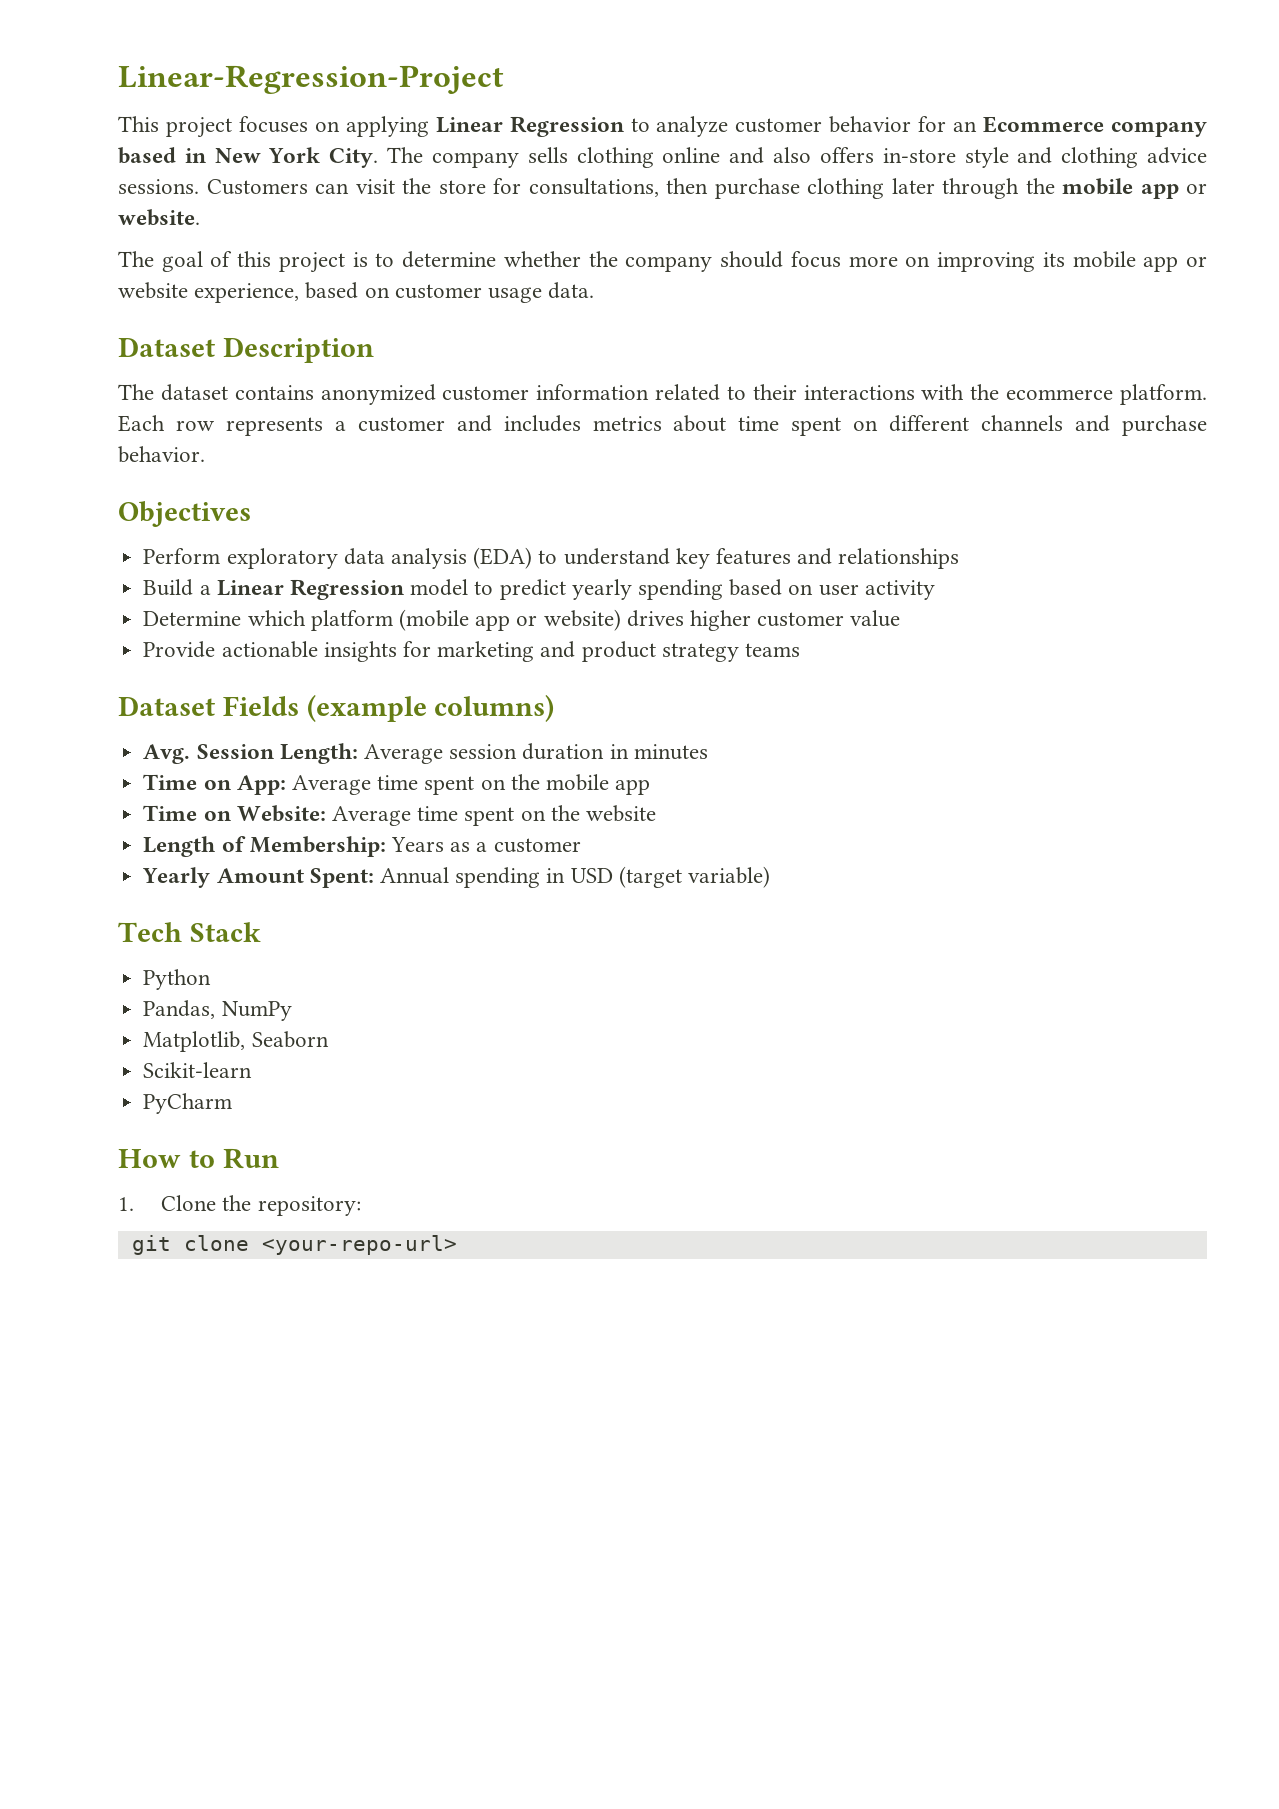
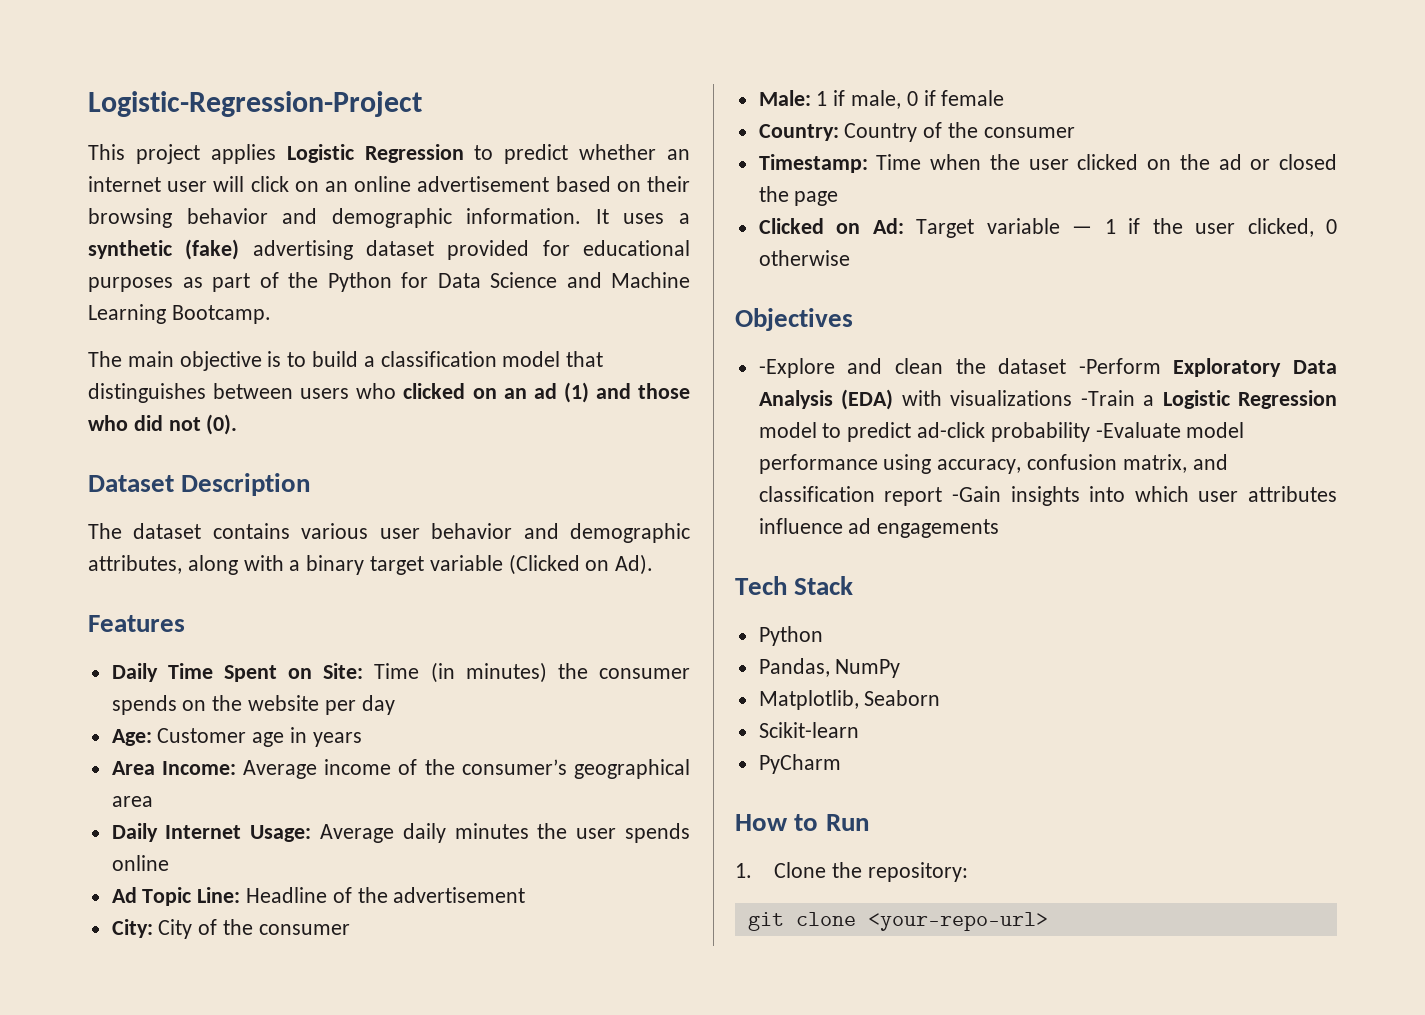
- Linear-Regression-Project
+ Logistic-Regression-Project
- This project focuses on applying Linear Regression to analyze customer behavior for an Ecommerce company based in New York City. The company sells clothing online and also offers in-store style and clothing advice sessions. Customers can visit the store for consultations, then purchase clothing later through the mobile app or website.
- The goal of this project is to determine whether the company should focus more on improving its mobile app or website experience, based on customer usage data.
+ This project applies Logistic Regression to predict whether an internet user will click on an online advertisement based on their browsing behavior and demographic information. It uses a synthetic (fake) advertising dataset provided for educational purposes as part of the Python for Data Science and Machine Learning Bootcamp.
+ The main objective is to build a classification model that distinguishes between users who clicked on an ad (1) and those who did not (0).
- The dataset contains anonymized customer information related to their interactions with the ecommerce platform. Each row represents a customer and includes metrics about time spent on different channels and purchase behavior.
+ The dataset contains various user behavior and demographic attributes, along with a binary target variable (Clicked on Ad).
+ Features
+ Daily Time Spent on Site: Time (in minutes) the consumer spends on the website per day
+ Age: Customer age in years
+ Area Income: Average income of the consumer’s geographical area
+ Daily Internet Usage: Average daily minutes the user spends online
+ Ad Topic Line: Headline of the advertisement
+ City: City of the consumer
+ Male: 1 if male, 0 if female
+ Country: Country of the consumer
+ Timestamp: Time when the user clicked on the ad or closed the page
+ Clicked on Ad: Target variable — 1 if the user clicked, 0 otherwise
  Objectives
- Perform exploratory data analysis (EDA) to understand key features and relationships
- Build a Linear Regression model to predict yearly spending based on user activity
- Determine which platform (mobile app or website) drives higher customer value
- Provide actionable insights for marketing and product strategy teams
- Dataset Fields (example columns)
- Avg. Session Length: Average session duration in minutes
- Time on App: Average time spent on the mobile app
- Time on Website: Average time spent on the website
- Length of Membership: Years as a customer
- Yearly Amount Spent: Annual spending in USD (target variable)
+ -Explore and clean the dataset -Perform Exploratory Data Analysis (EDA) with visualizations -Train a Logistic Regression model to predict ad-click probability -Evaluate model performance using accuracy, confusion matrix, and classification report -Gain insights into which user attributes influence ad engagements

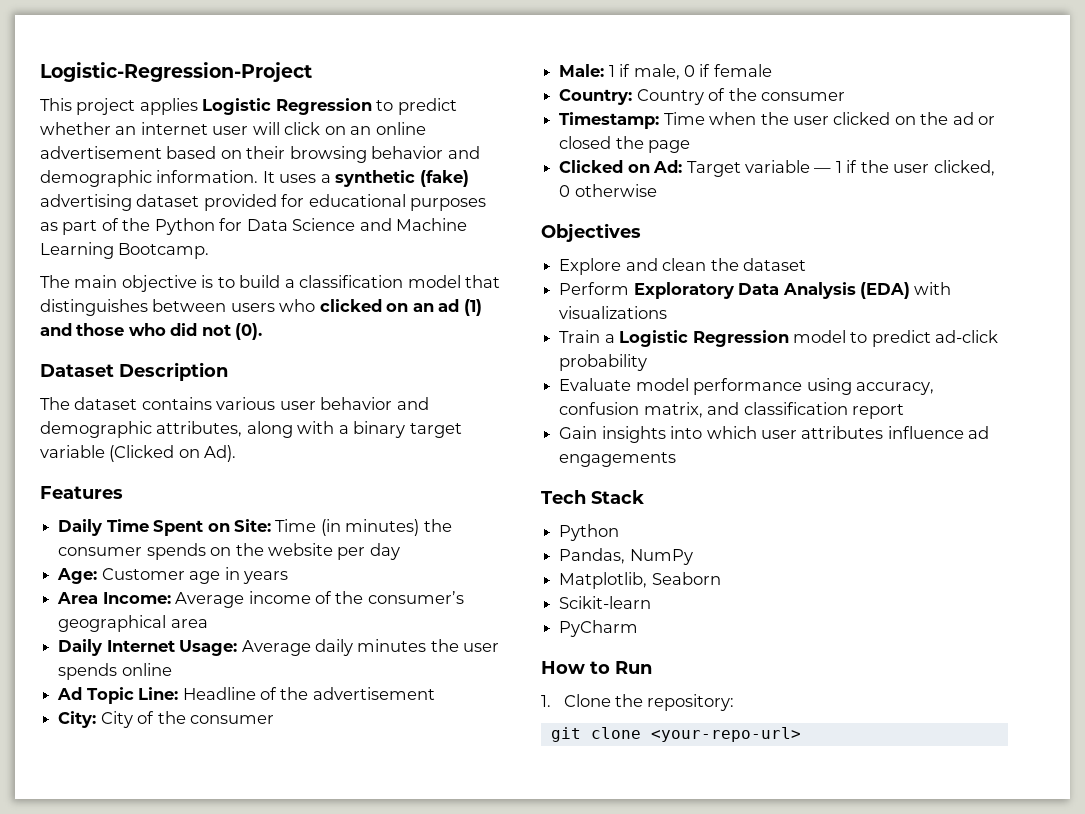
- -Explore and clean the dataset -Perform Exploratory Data Analysis (EDA) with visualizations -Train a Logistic Regression model to predict ad-click probability -Evaluate model performance using accuracy, confusion matrix, and classification report -Gain insights into which user attributes influence ad engagements
+ Explore and clean the dataset
+ Perform Exploratory Data Analysis (EDA) with visualizations
+ Train a Logistic Regression model to predict ad-click probability
+ Evaluate model performance using accuracy, confusion matrix, and classification report
+ Gain insights into which user attributes influence ad engagements

